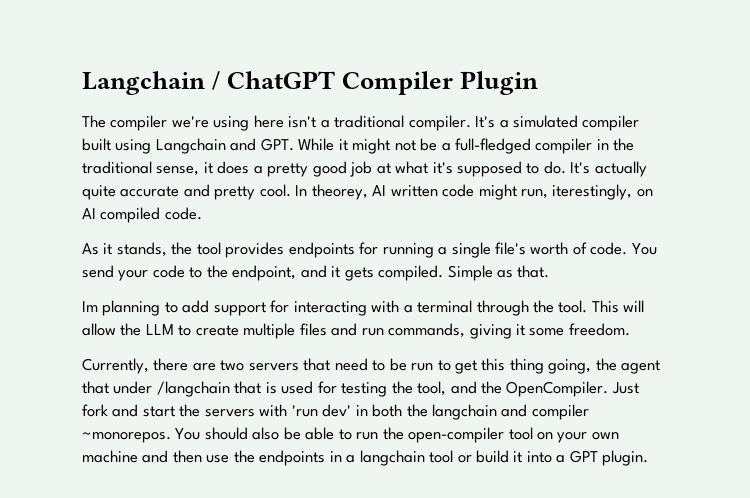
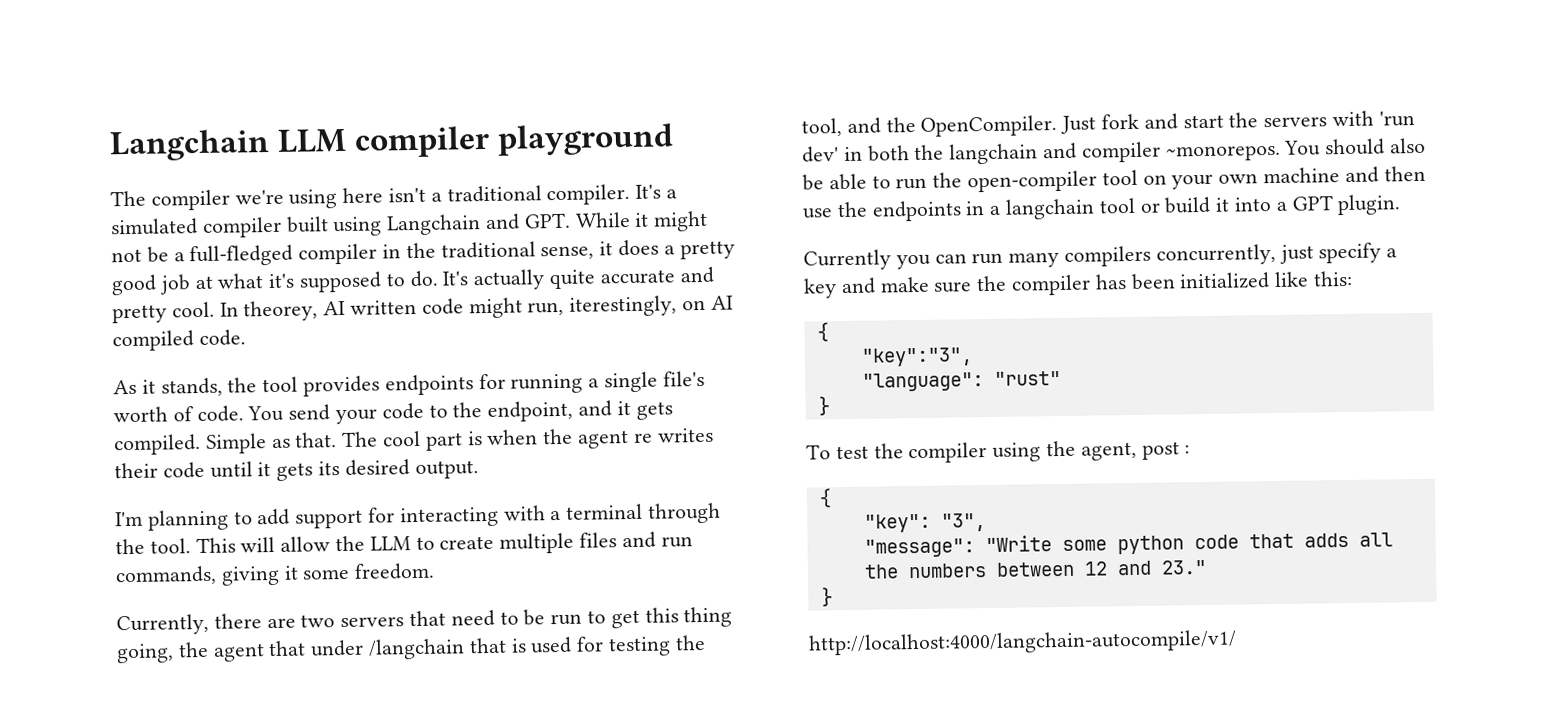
- Langchain / ChatGPT Compiler Plugin
+ Langchain LLM compiler playground
- Simple as that.
- Im planning to add support for interacting with a terminal through the tool.
+ Simple as that. The cool part is when the agent re writes their code until it gets its desired output.
+ I'm planning to add support for interacting with a terminal through the tool.
+ Currently you can run many compilers concurrently, just specify a key and make sure the compiler has been initialized like this:
+ {
+ "key":"3",
+ "language": "rust"
+ }
+ To test the compiler using the agent, post :
+ {
+ "key": "3",
+ "message": "Write some python code that adds all the numbers between 12 and 23."
+ }
+ http://localhost:4000/langchain-autocompile/v1/

